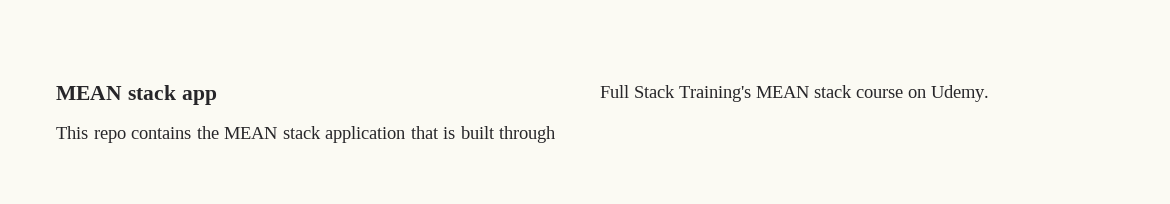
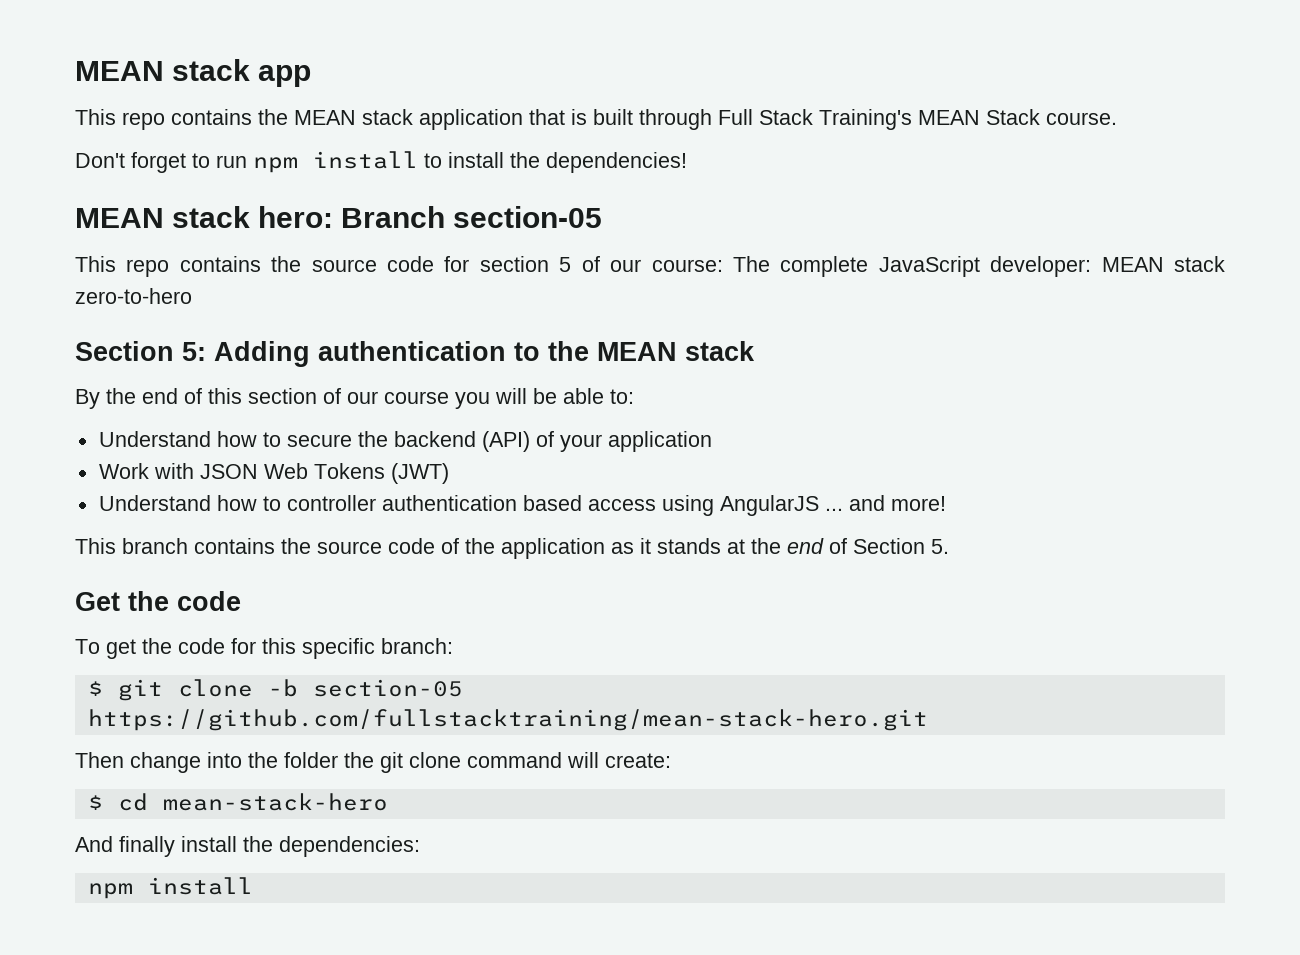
- This repo contains the MEAN stack application that is built through Full Stack Training's MEAN stack course on Udemy.
+ This repo contains the MEAN stack application that is built through Full Stack Training's MEAN Stack course.
+ Don't forget to run npm install to install the dependencies!
+ MEAN stack hero: Branch section-05
+ This repo contains the source code for section 5 of our course: The complete JavaScript developer: MEAN stack zero-to-hero
+ Section 5: Adding authentication to the MEAN stack
+ By the end of this section of our course you will be able to:
+ Understand how to secure the backend (API) of your application
+ Work with JSON Web Tokens (JWT)
+ Understand how to controller authentication based access using AngularJS ... and more!
+ This branch contains the source code of the application as it stands at the end of Section 5.
+ Get the code
+ To get the code for this specific branch:
+ $ git clone -b section-05 https://github.com/fullstacktraining/mean-stack-hero.git
+ Then change into the folder the git clone command will create:
+ $ cd mean-stack-hero
+ And finally install the dependencies:
+ npm install

